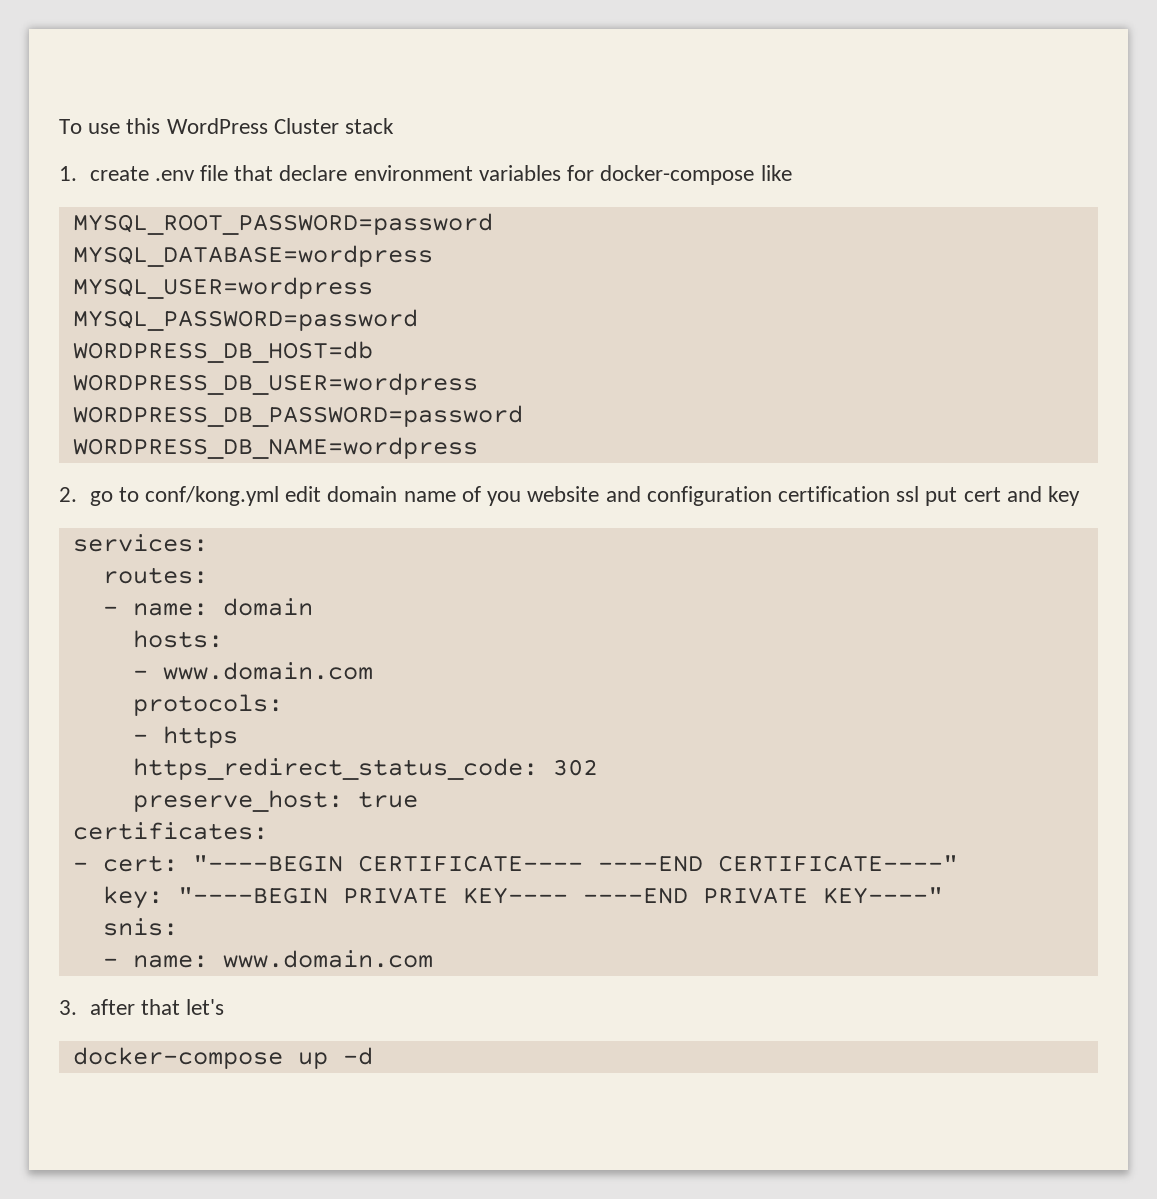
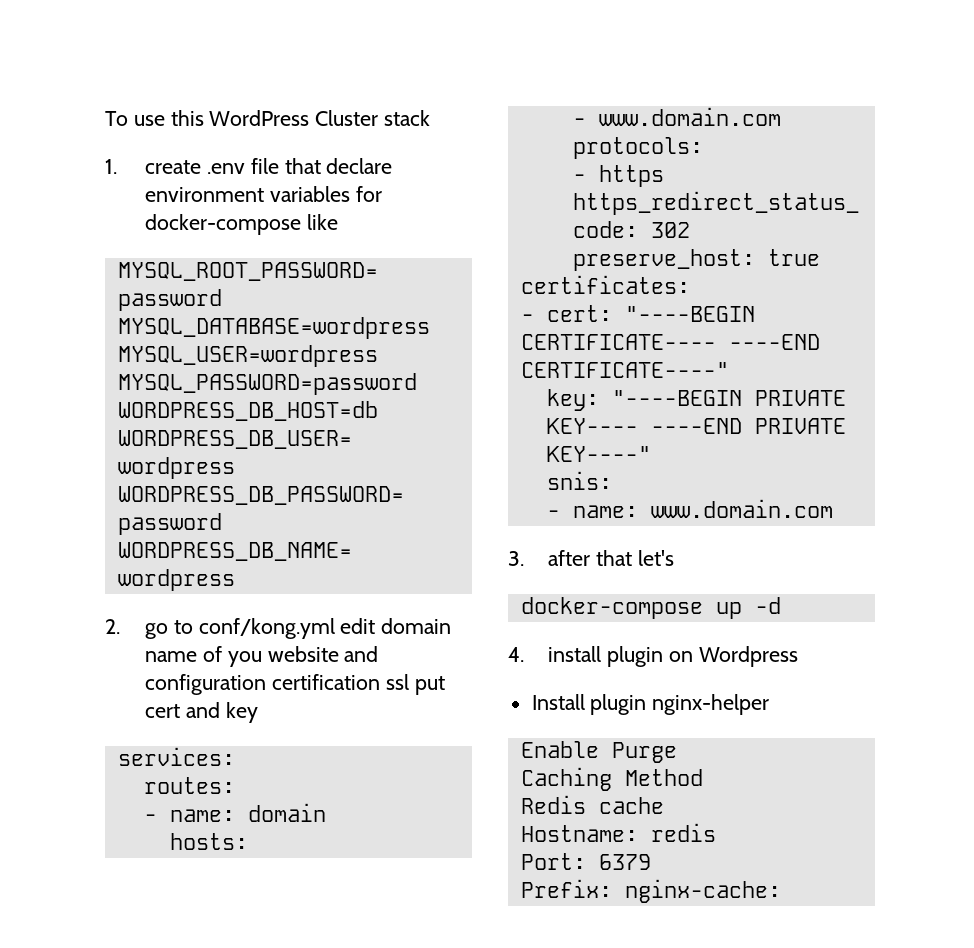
+ 4. install plugin on Wordpress
+ Install plugin nginx-helper
+ Enable Purge
+ Caching Method
+ Redis cache
+ Hostname: redis
+ Port: 6379
+ Prefix: nginx-cache:

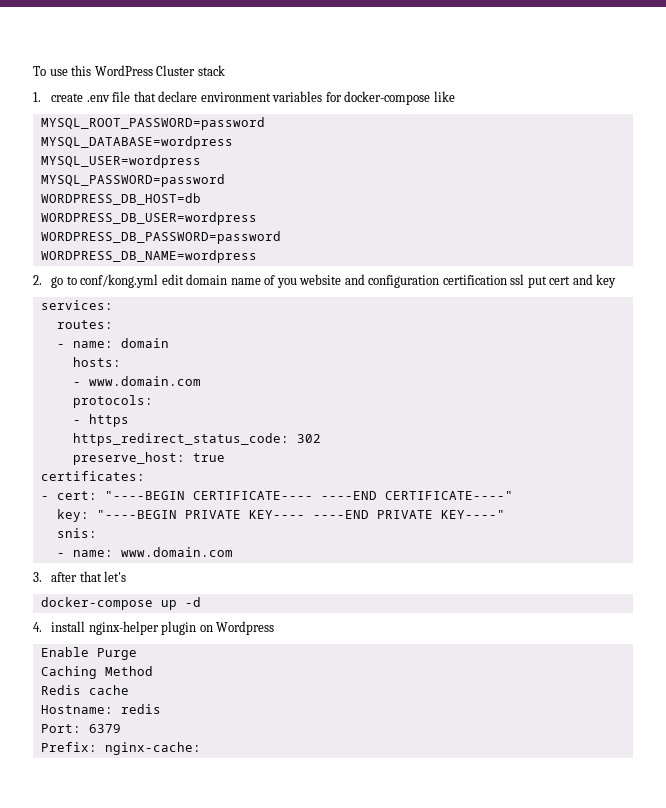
- 4. install plugin on Wordpress
+ 4. install nginx-helper plugin on Wordpress
- Install plugin nginx-helper

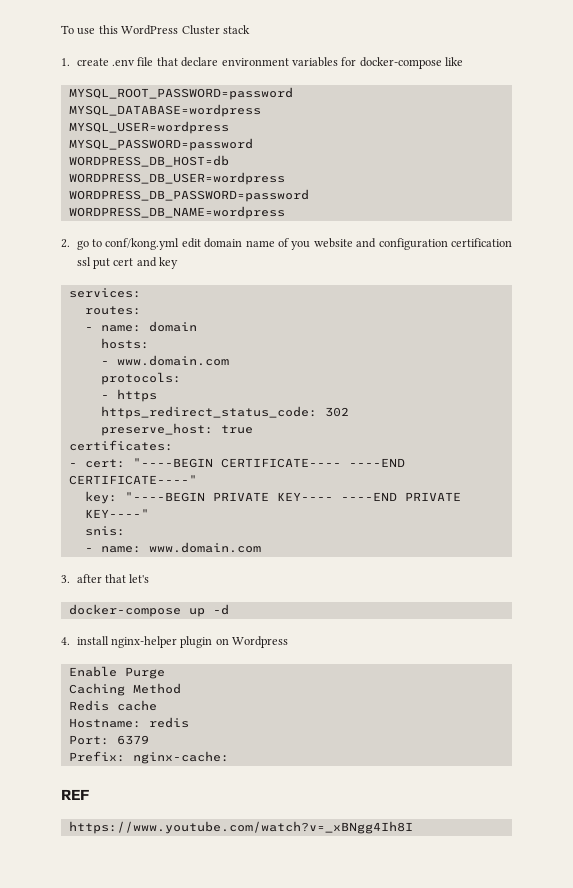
+ REF
+ https://www.youtube.com/watch?v=_xBNgg4Ih8I

